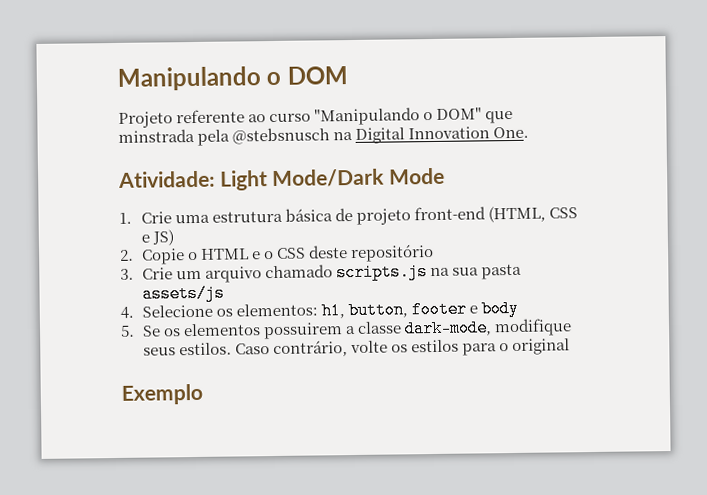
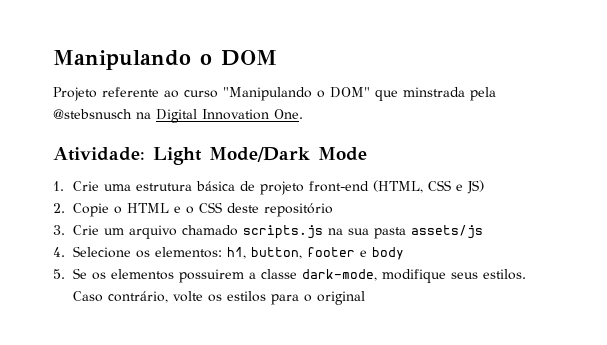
- Exemplo

